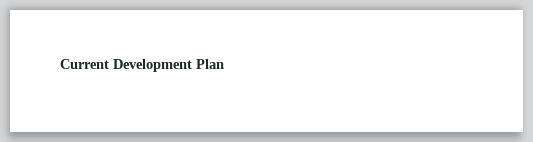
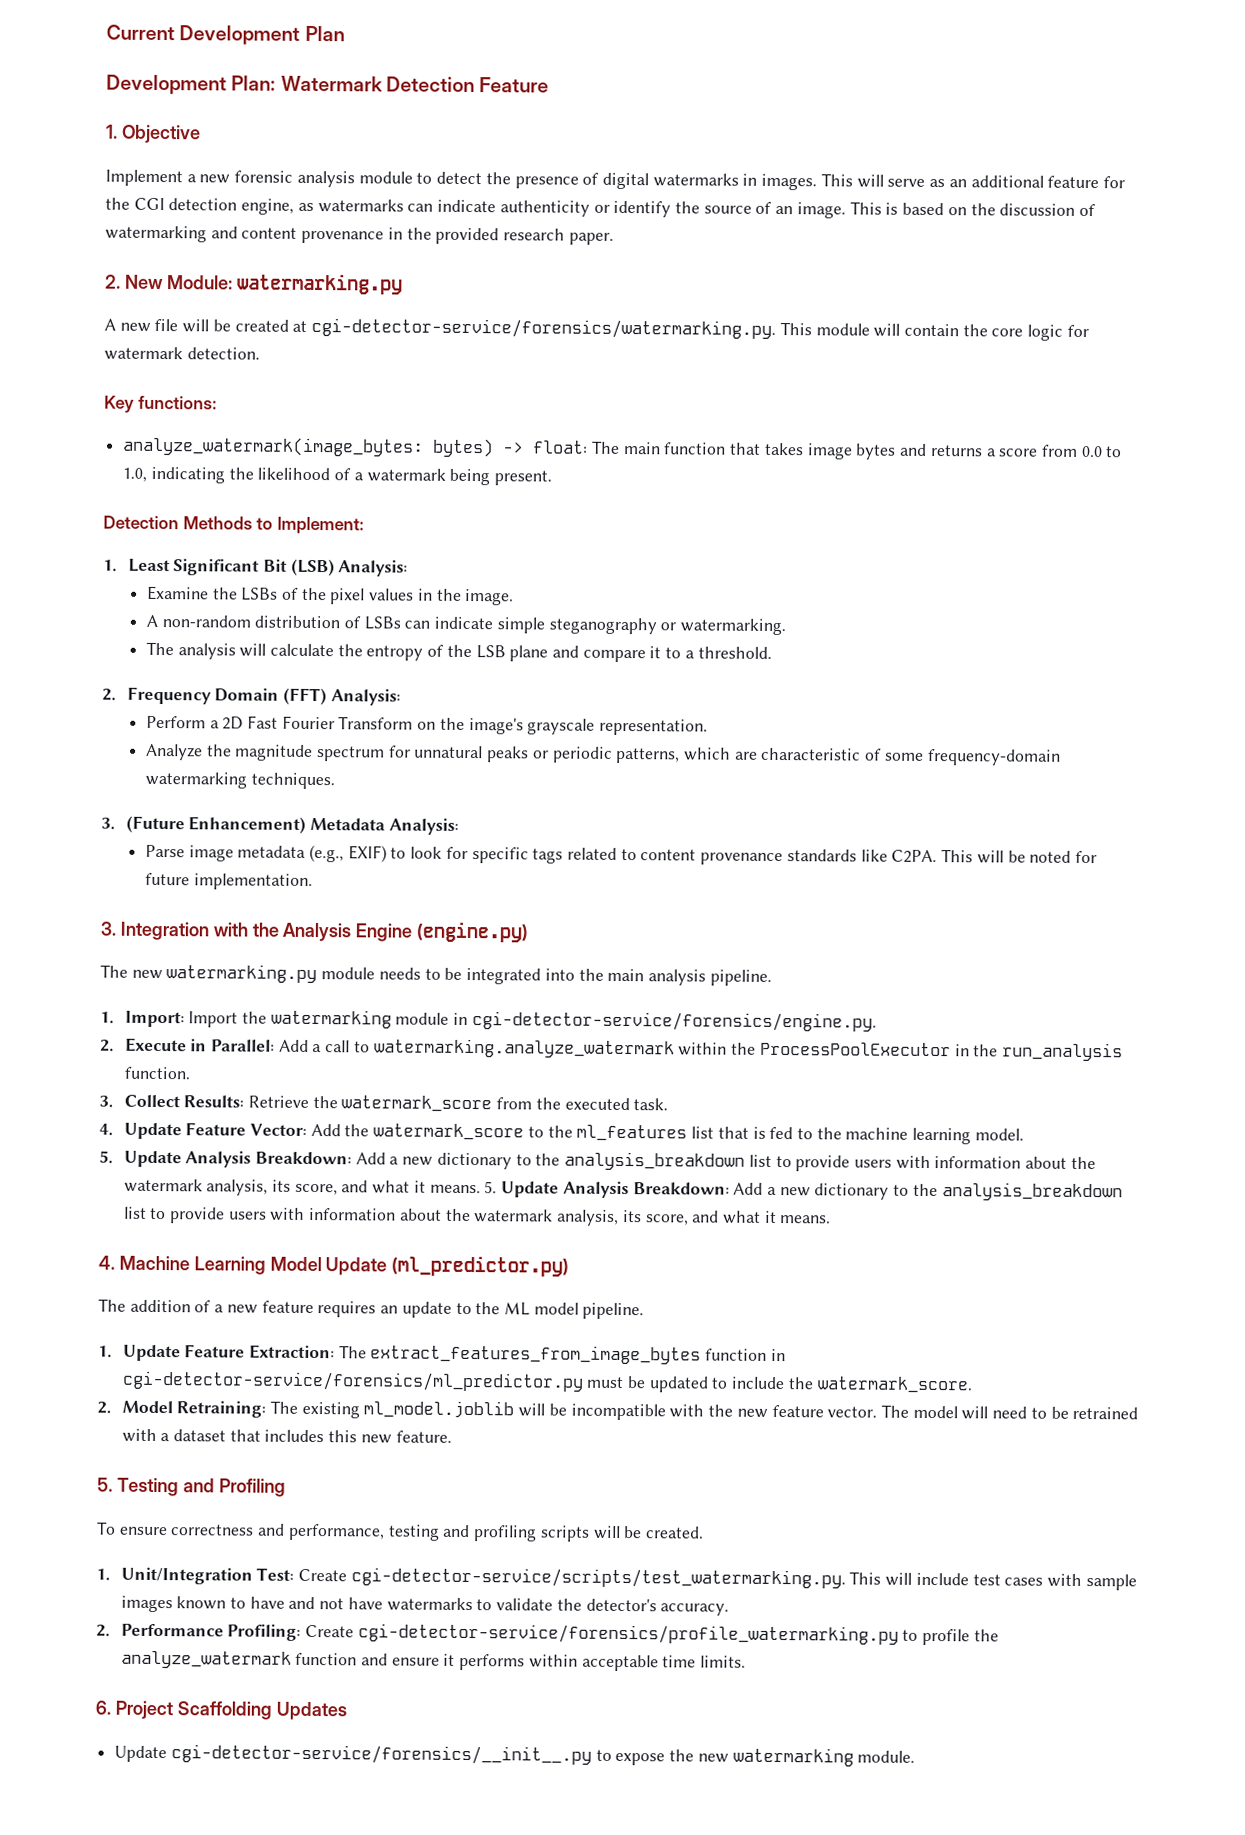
+ Development Plan: Watermark Detection Feature
+ 1. Objective
+ Implement a new forensic analysis module to detect the presence of digital watermarks in images. This will serve as an additional feature for the CGI detection engine, as watermarks can indicate authenticity or identify the source of an image. This is based on the discussion of watermarking and content provenance in the provided research paper.
+ 2. New Module: watermarking.py
+ A new file will be created at cgi-detector-service/forensics/watermarking.py. This module will contain the core logic for watermark detection.
+ Key functions:
+ analyze_watermark(image_bytes: bytes) -> float: The main function that takes image bytes and returns a score from 0.0 to 1.0, indicating the likelihood of a watermark being present.
+ Detection Methods to Implement:
+ 1. Least Significant Bit (LSB) Analysis:
+ Examine the LSBs of the pixel values in the image.
+ A non-random distribution of LSBs can indicate simple steganography or watermarking.
+ The analysis will calculate the entropy of the LSB plane and compare it to a threshold.
+ 2. Frequency Domain (FFT) Analysis:
+ Perform a 2D Fast Fourier Transform on the image's grayscale representation.
+ Analyze the magnitude spectrum for unnatural peaks or periodic patterns, which are characteristic of some frequency-domain watermarking techniques.
+ 3. (Future Enhancement) Metadata Analysis:
+ Parse image metadata (e.g., EXIF) to look for specific tags related to content provenance standards like C2PA. This will be noted for future implementation.
+ 3. Integration with the Analysis Engine (engine.py)
+ The new watermarking.py module needs to be integrated into the main analysis pipeline.
+ 1. Import: Import the watermarking module in cgi-detector-service/forensics/engine.py.
+ 2. Execute in Parallel: Add a call to watermarking.analyze_watermark within the ProcessPoolExecutor in the run_analysis function.
+ 3. Collect Results: Retrieve the watermark_score from the executed task.
+ 4. Update Feature Vector: Add the watermark_score to the ml_features list that is fed to the machine learning model.
+ 5. Update Analysis Breakdown: Add a new dictionary to the analysis_breakdown list to provide users with information about the watermark analysis, its score, and what it means. 5. Update Analysis Breakdown: Add a new dictionary to the analysis_breakdown list to provide users with information about the watermark analysis, its score, and what it means.
+ 4. Machine Learning Model Update (ml_predictor.py)
+ The addition of a new feature requires an update to the ML model pipeline.
+ 1. Update Feature Extraction: The extract_features_from_image_bytes function in cgi-detector-service/forensics/ml_predictor.py must be updated to include the watermark_score.
+ 2. Model Retraining: The existing ml_model.joblib will be incompatible with the new feature vector. The model will need to be retrained with a dataset that includes this new feature.
+ 5. Testing and Profiling
+ To ensure correctness and performance, testing and profiling scripts will be created.
+ 1. Unit/Integration Test: Create cgi-detector-service/scripts/test_watermarking.py. This will include test cases with sample images known to have and not have watermarks to validate the detector's accuracy.
+ 2. Performance Profiling: Create cgi-detector-service/forensics/profile_watermarking.py to profile the analyze_watermark function and ensure it performs within acceptable time limits.
+ 6. Project Scaffolding Updates
+ Update cgi-detector-service/forensics/__init__.py to expose the new watermarking module.

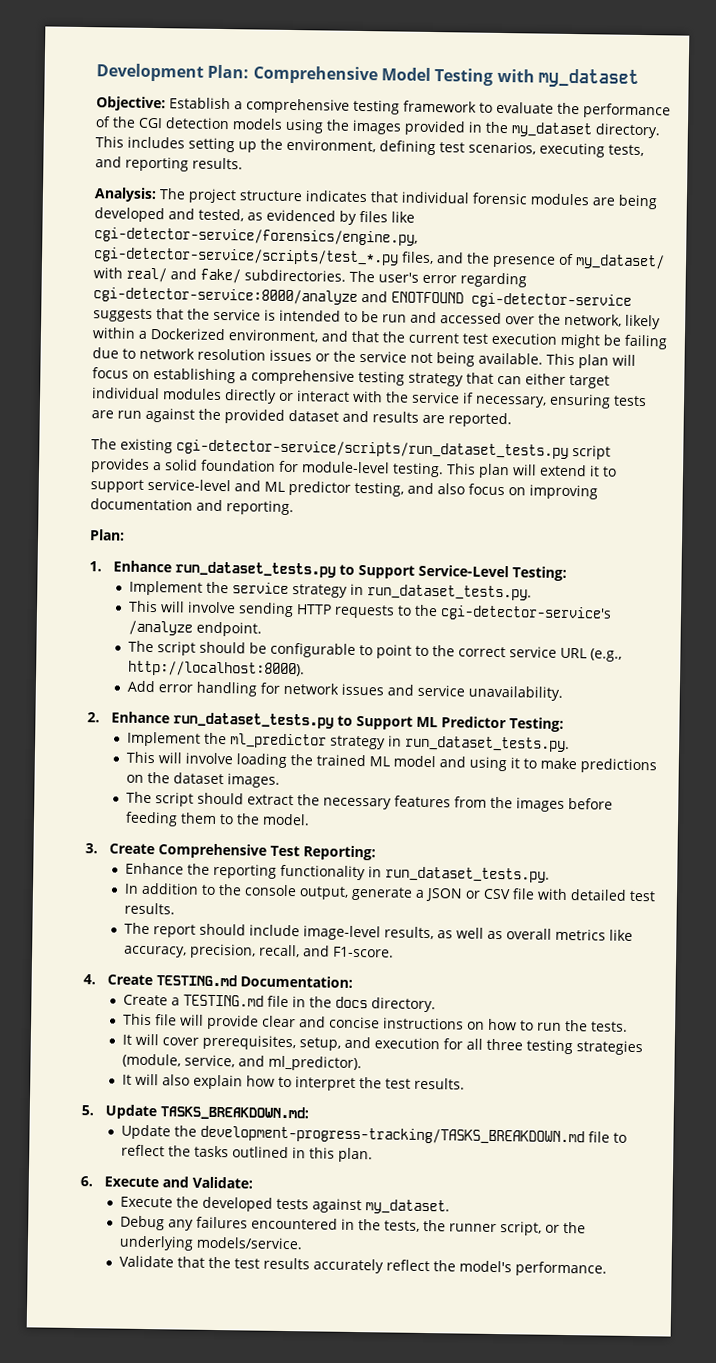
- Current Development Plan
- Development Plan: Watermark Detection Feature
- 1. Objective
- Implement a new forensic analysis module to detect the presence of digital watermarks in images. This will serve as an additional feature for the CGI detection engine, as watermarks can indicate authenticity or identify the source of an image. This is based on the discussion of watermarking and content provenance in the provided research paper.
- 2. New Module: watermarking.py
- A new file will be created at cgi-detector-service/forensics/watermarking.py. This module will contain the core logic for watermark detection.
- Key functions:
- analyze_watermark(image_bytes: bytes) -> float: The main function that takes image bytes and returns a score from 0.0 to 1.0, indicating the likelihood of a watermark being present.
- Detection Methods to Implement:
- 1. Least Significant Bit (LSB) Analysis:
- Examine the LSBs of the pixel values in the image.
- A non-random distribution of LSBs can indicate simple steganography or watermarking.
- The analysis will calculate the entropy of the LSB plane and compare it to a threshold.
- 2. Frequency Domain (FFT) Analysis:
- Perform a 2D Fast Fourier Transform on the image's grayscale representation.
- Analyze the magnitude spectrum for unnatural peaks or periodic patterns, which are characteristic of some frequency-domain watermarking techniques.
- 3. (Future Enhancement) Metadata Analysis:
- Parse image metadata (e.g., EXIF) to look for specific tags related to content provenance standards like C2PA. This will be noted for future implementation.
- 3. Integration with the Analysis Engine (engine.py)
- The new watermarking.py module needs to be integrated into the main analysis pipeline.
- 1. Import: Import the watermarking module in cgi-detector-service/forensics/engine.py.
- 2. Execute in Parallel: Add a call to watermarking.analyze_watermark within the ProcessPoolExecutor in the run_analysis function.
- 3. Collect Results: Retrieve the watermark_score from the executed task.
- 4. Update Feature Vector: Add the watermark_score to the ml_features list that is fed to the machine learning model.
- 5. Update Analysis Breakdown: Add a new dictionary to the analysis_breakdown list to provide users with information about the watermark analysis, its score, and what it means. 5. Update Analysis Breakdown: Add a new dictionary to the analysis_breakdown list to provide users with information about the watermark analysis, its score, and what it means.
- 4. Machine Learning Model Update (ml_predictor.py)
- The addition of a new feature requires an update to the ML model pipeline.
- 1. Update Feature Extraction: The extract_features_from_image_bytes function in cgi-detector-service/forensics/ml_predictor.py must be updated to include the watermark_score.
- 2. Model Retraining: The existing ml_model.joblib will be incompatible with the new feature vector. The model will need to be retrained with a dataset that includes this new feature.
- 5. Testing and Profiling
- To ensure correctness and performance, testing and profiling scripts will be created.
- 1. Unit/Integration Test: Create cgi-detector-service/scripts/test_watermarking.py. This will include test cases with sample images known to have and not have watermarks to validate the detector's accuracy.
- 2. Performance Profiling: Create cgi-detector-service/forensics/profile_watermarking.py to profile the analyze_watermark function and ensure it performs within acceptable time limits.
- 6. Project Scaffolding Updates
- Update cgi-detector-service/forensics/__init__.py to expose the new watermarking module.
+ Development Plan: Comprehensive Model Testing with my_dataset
+ Objective: Establish a comprehensive testing framework to evaluate the performance of the CGI detection models using the images provided in the my_dataset directory. This includes setting up the environment, defining test scenarios, executing tests, and reporting results.
+ Analysis: The project structure indicates that individual forensic modules are being developed and tested, as evidenced by files like cgi-detector-service/forensics/engine.py, cgi-detector-service/scripts/test_*.py files, and the presence of my_dataset/ with real/ and fake/ subdirectories. The user's error regarding cgi-detector-service:8000/analyze and ENOTFOUND cgi-detector-service suggests that the service is intended to be run and accessed over the network, likely within a Dockerized environment, and that the current test execution might be failing due to network resolution issues or the service not being available. This plan will focus on establishing a comprehensive testing strategy that can either target individual modules directly or interact with the service if necessary, ensuring tests are run against the provided dataset and results are reported.
+ The existing cgi-detector-service/scripts/run_dataset_tests.py script provides a solid foundation for module-level testing. This plan will extend it to support service-level and ML predictor testing, and also focus on improving documentation and reporting.
+ Plan:
+ 1. Enhance run_dataset_tests.py to Support Service-Level Testing:
+ Implement the service strategy in run_dataset_tests.py.
+ This will involve sending HTTP requests to the cgi-detector-service's /analyze endpoint.
+ The script should be configurable to point to the correct service URL (e.g., http://localhost:8000).
+ Add error handling for network issues and service unavailability.
+ 2. Enhance run_dataset_tests.py to Support ML Predictor Testing:
+ Implement the ml_predictor strategy in run_dataset_tests.py.
+ This will involve loading the trained ML model and using it to make predictions on the dataset images.
+ The script should extract the necessary features from the images before feeding them to the model.
+ 3. Create Comprehensive Test Reporting:
+ Enhance the reporting functionality in run_dataset_tests.py.
+ In addition to the console output, generate a JSON or CSV file with detailed test results.
+ The report should include image-level results, as well as overall metrics like accuracy, precision, recall, and F1-score.
+ 4. Create TESTING.md Documentation:
+ Create a TESTING.md file in the docs directory.
+ This file will provide clear and concise instructions on how to run the tests.
+ It will cover prerequisites, setup, and execution for all three testing strategies (module, service, and ml_predictor).
+ It will also explain how to interpret the test results.
+ 5. Update TASKS_BREAKDOWN.md:
+ Update the development-progress-tracking/TASKS_BREAKDOWN.md file to reflect the tasks outlined in this plan.
+ 6. Execute and Validate:
+ Execute the developed tests against my_dataset.
+ Debug any failures encountered in the tests, the runner script, or the underlying models/service.
+ Validate that the test results accurately reflect the model's performance.

